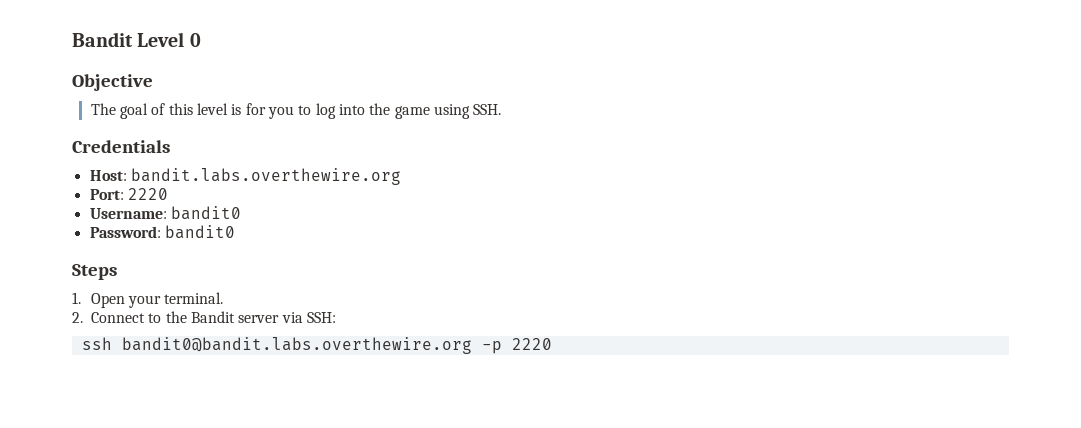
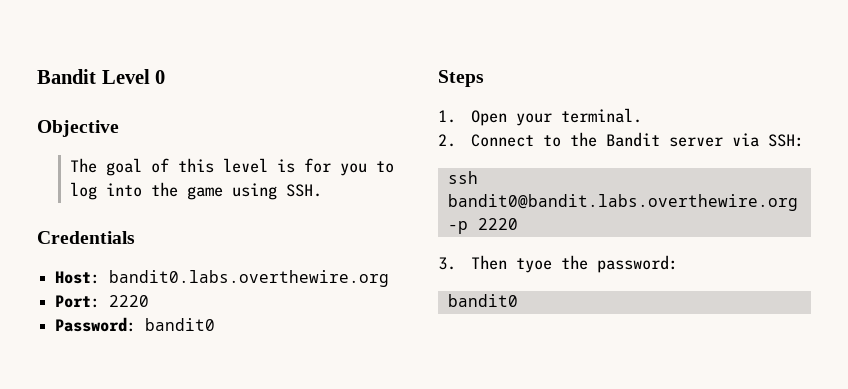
- Host: bandit.labs.overthewire.org
+ Host: bandit0.labs.overthewire.org
- Username: bandit0
+ 3. Then tyoe the password:
+ bandit0

